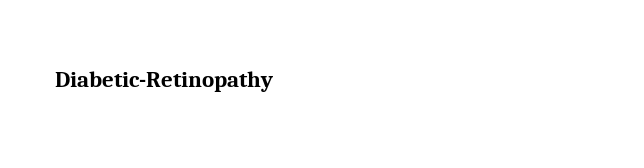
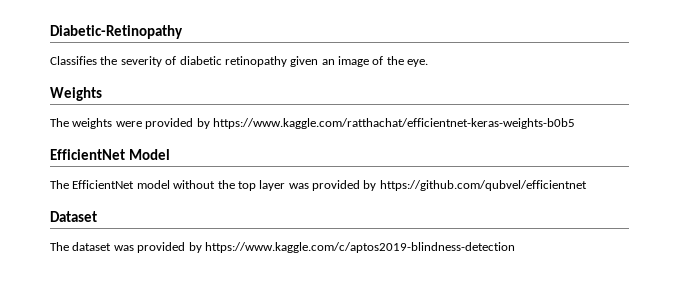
+ Classifies the severity of diabetic retinopathy given an image of the eye.
+ Weights
+ The weights were provided by https://www.kaggle.com/ratthachat/efficientnet-keras-weights-b0b5
+ EfficientNet Model
+ The EfficientNet model without the top layer was provided by https://github.com/qubvel/efficientnet
+ Dataset
+ The dataset was provided by https://www.kaggle.com/c/aptos2019-blindness-detection

